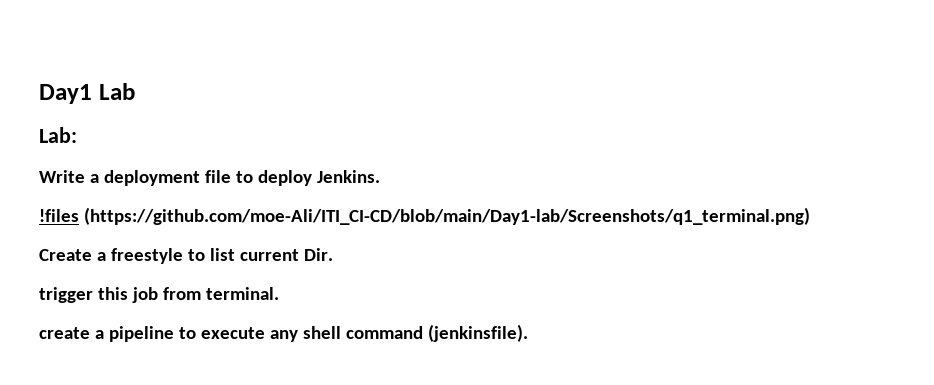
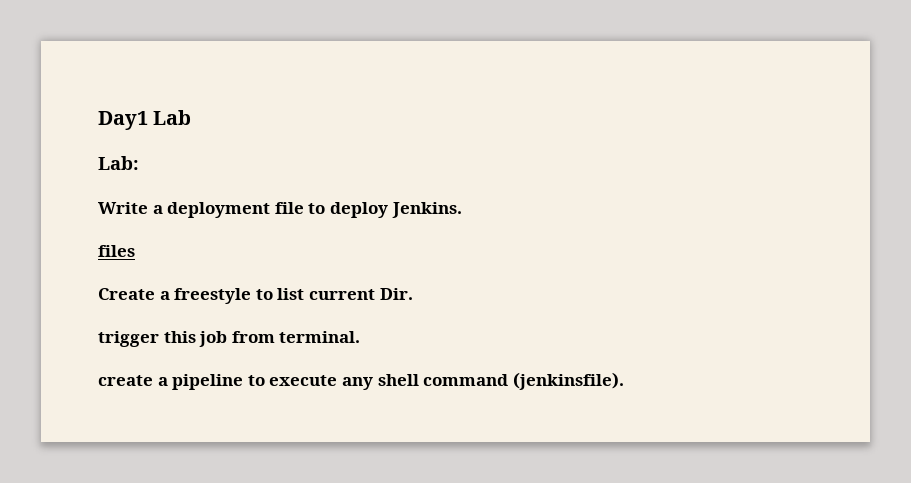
- !files (https://github.com/moe-Ali/ITI_CI-CD/blob/main/Day1-lab/Screenshots/q1_terminal.png)
+ files

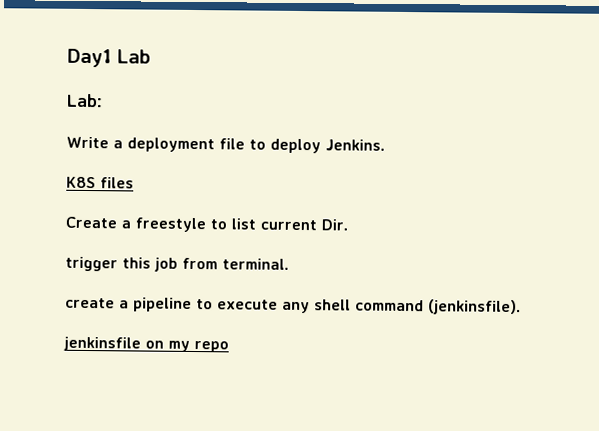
- files
+ K8S files
+ jenkinsfile on my repo

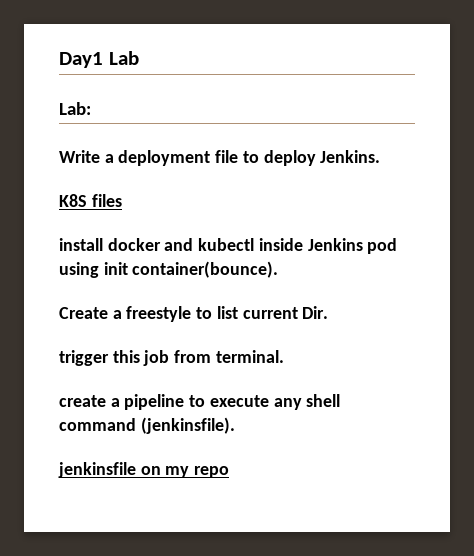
+ install docker and kubectl inside Jenkins pod using init container(bounce).

